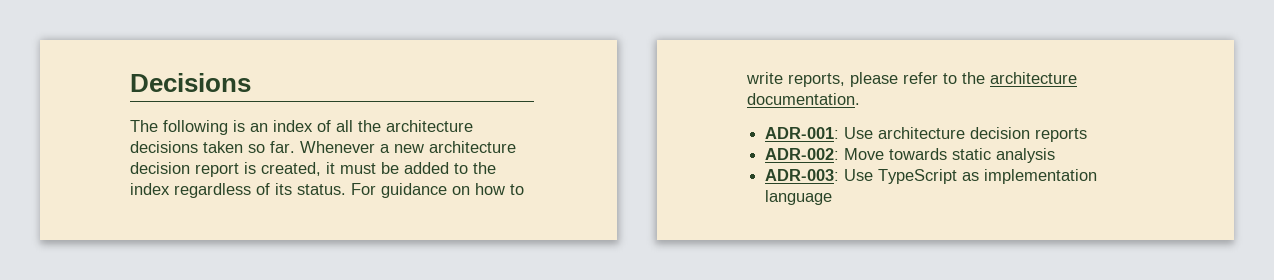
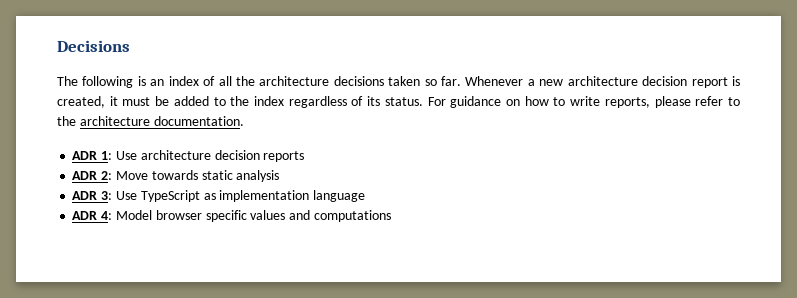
- ADR-001: Use architecture decision reports
+ ADR 1: Use architecture decision reports
- ADR-002: Move towards static analysis
+ ADR 2: Move towards static analysis
- ADR-003: Use TypeScript as implementation language
+ ADR 3: Use TypeScript as implementation language
+ ADR 4: Model browser specific values and computations

